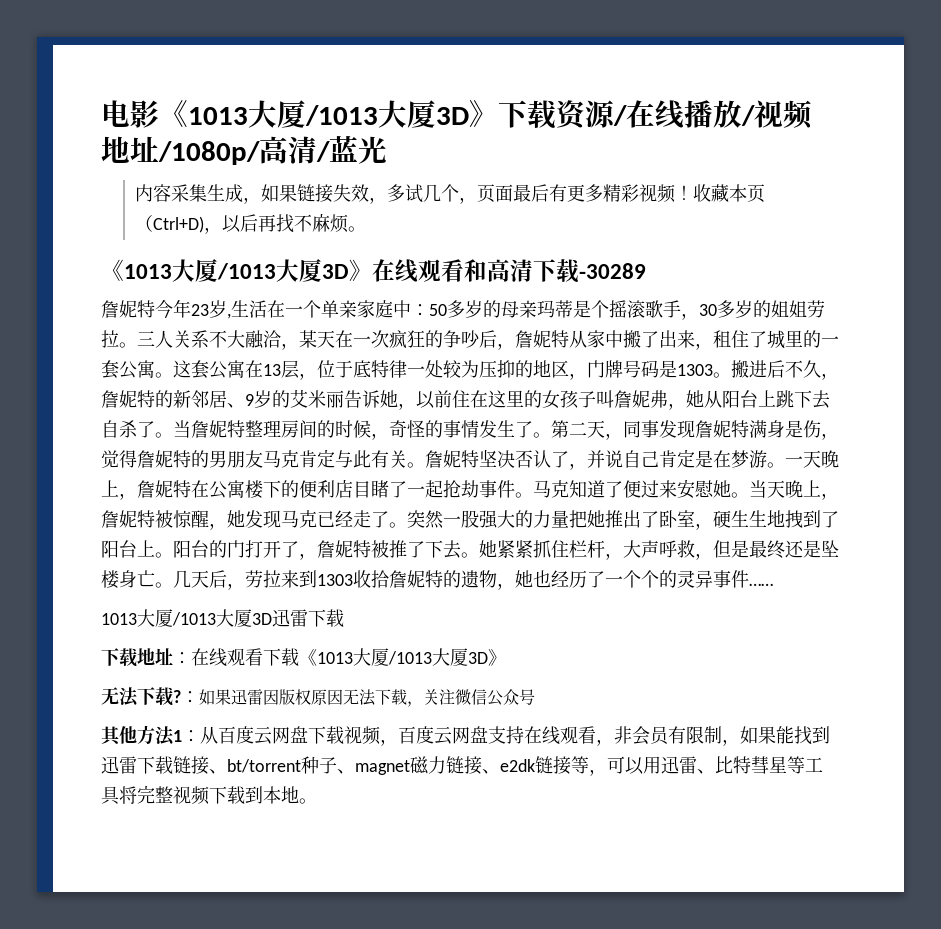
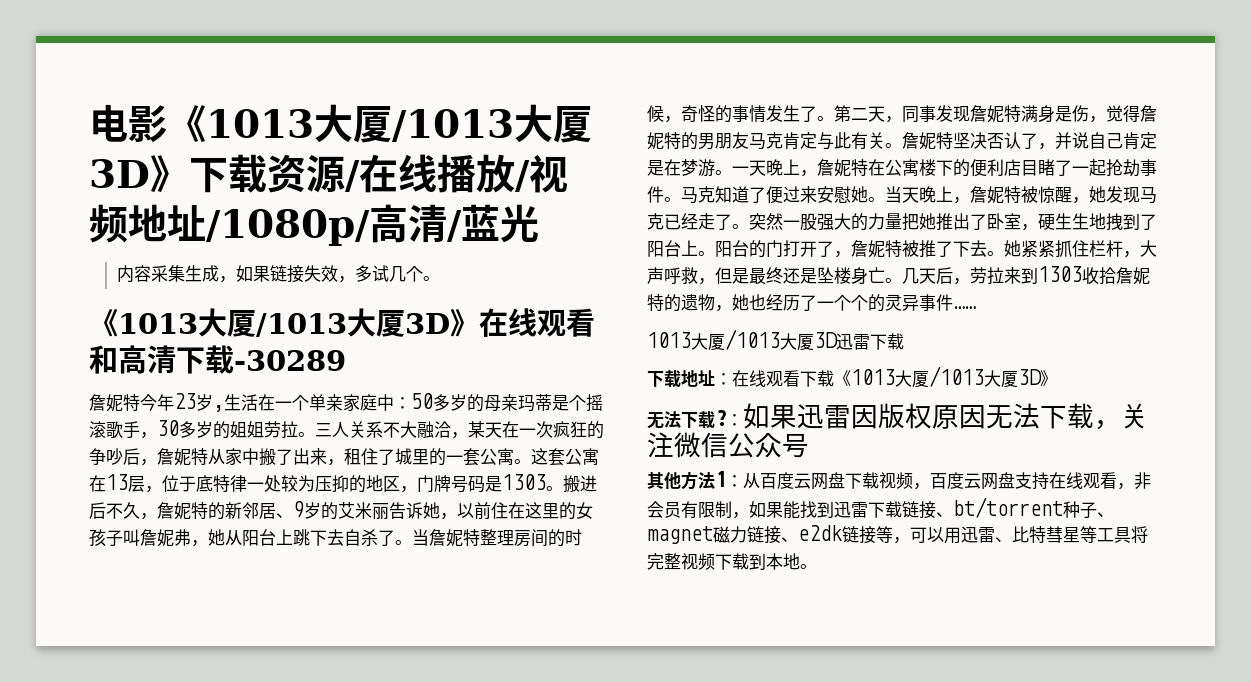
- 内容采集生成，如果链接失效，多试几个，页面最后有更多精彩视频！收藏本页（Ctrl+D)，以后再找不麻烦。
+ 内容采集生成，如果链接失效，多试几个。

